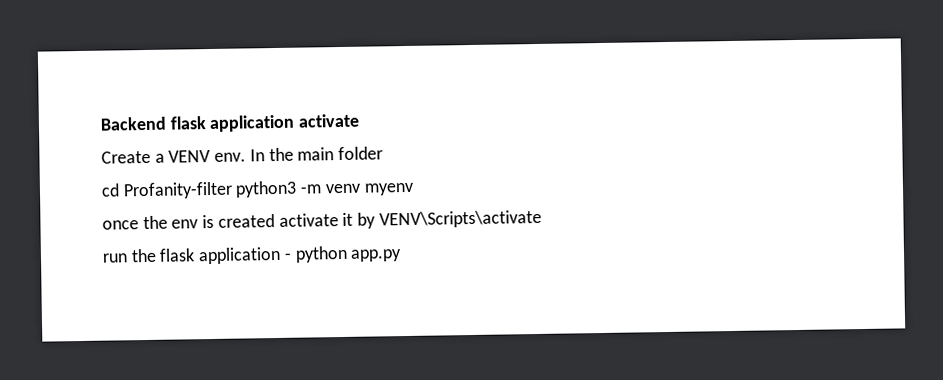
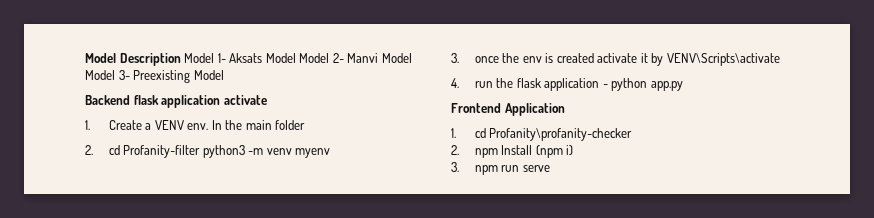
+ Model Description Model 1- Aksats Model Model 2- Manvi Model Model 3- Preexisting Model
- Create a VENV env.
+ 1. Create a VENV env.
- cd Profanity-filter python3 -m venv myenv
+ 2. cd Profanity-filter python3 -m venv myenv
- once the env is created activate it by VENV\Scripts\activate
+ 3. once the env is created activate it by VENV\Scripts\activate
- run the flask application - python app.py
+ 4. run the flask application - python app.py
+ Frontend Application
+ 1. cd Profanity\profanity-checker
+ 2. npm Install (npm i)
+ 3. npm run serve

